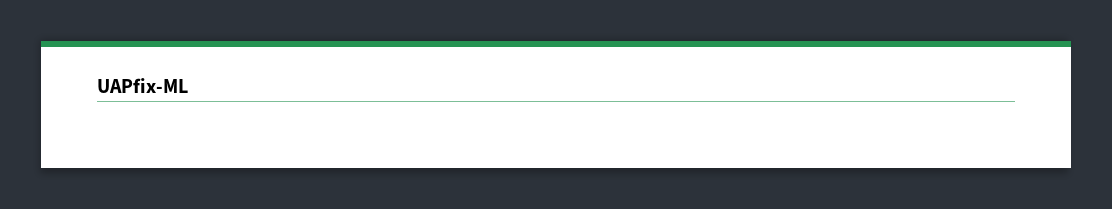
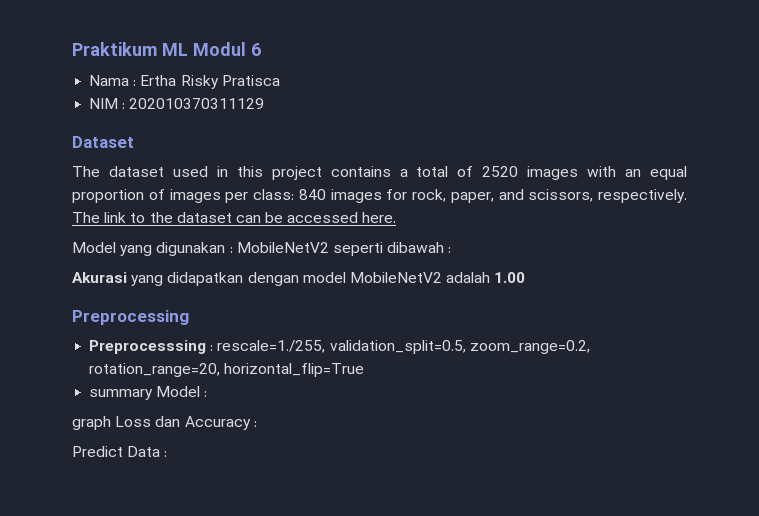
- UAPfix-ML
+ Praktikum ML Modul 6
+ Nama : Ertha Risky Pratisca
+ NIM : 202010370311129
+ Dataset
+ The dataset used in this project contains a total of 2520 images with an equal proportion of images per class: 840 images for rock, paper, and scissors, respectively. The link to the dataset can be accessed here.
+ Model yang digunakan : MobileNetV2 seperti dibawah :
+ Akurasi yang didapatkan dengan model MobileNetV2 adalah 1.00
+ Preprocessing
+ Preprocesssing : rescale=1./255, validation_split=0.5, zoom_range=0.2, rotation_range=20, horizontal_flip=True
+ summary Model :
+ graph Loss dan Accuracy :
+ Predict Data :

